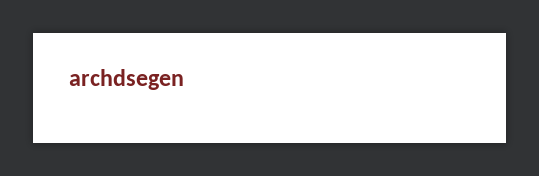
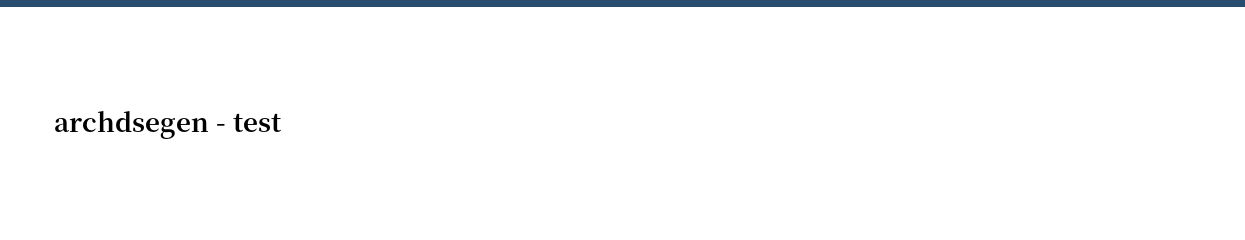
- archdsegen
+ archdsegen - test

